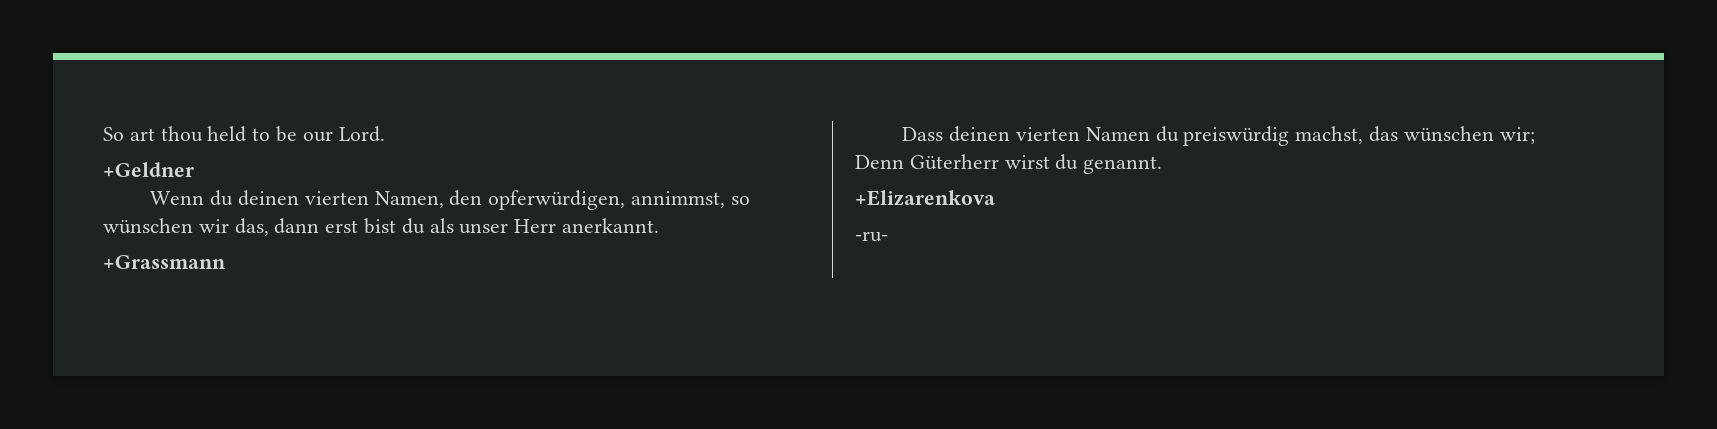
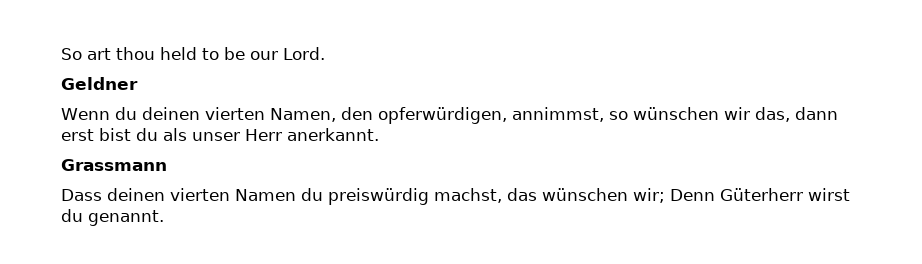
- +Geldner
+ Geldner
- +Grassmann
+ Grassmann
- +Elizarenkova
- -ru-

